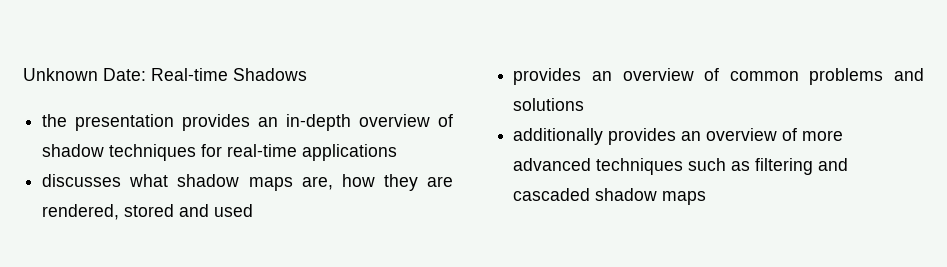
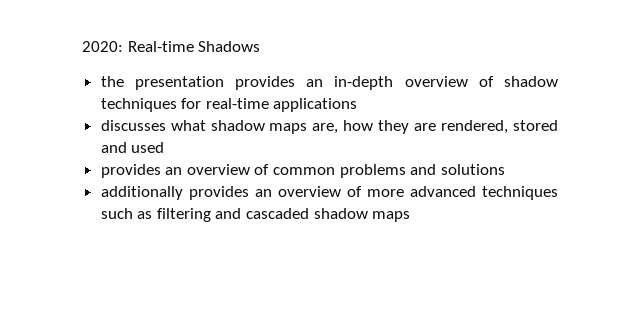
- Unknown Date: Real-time Shadows
+ 2020: Real-time Shadows

